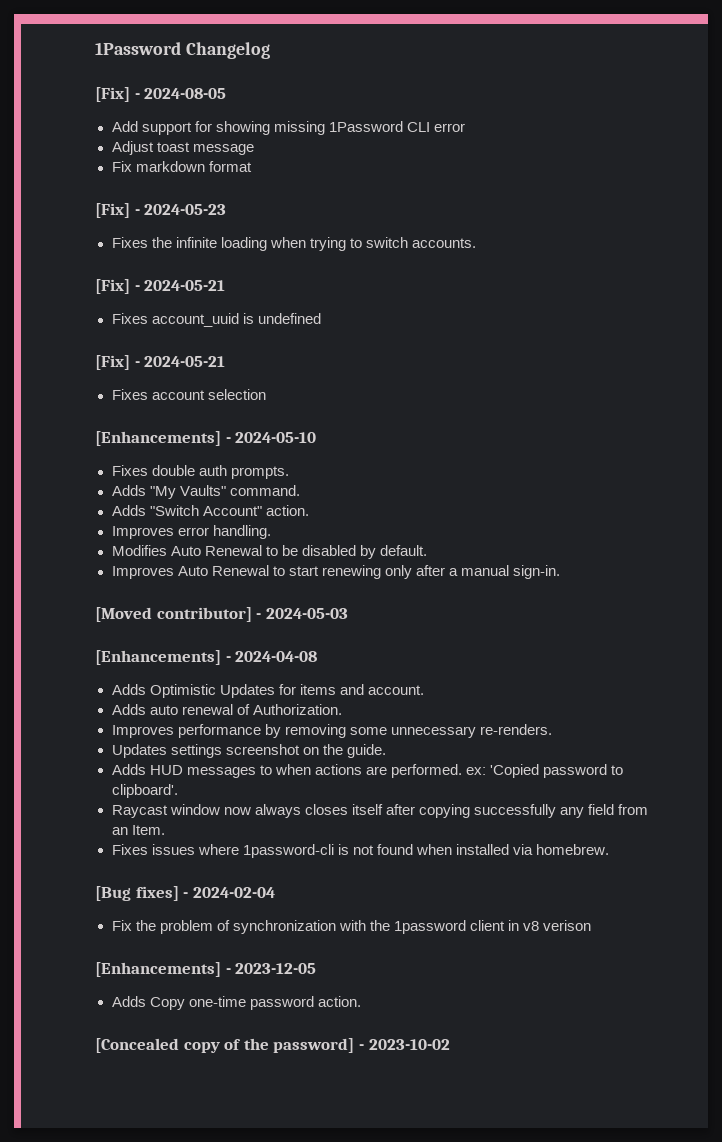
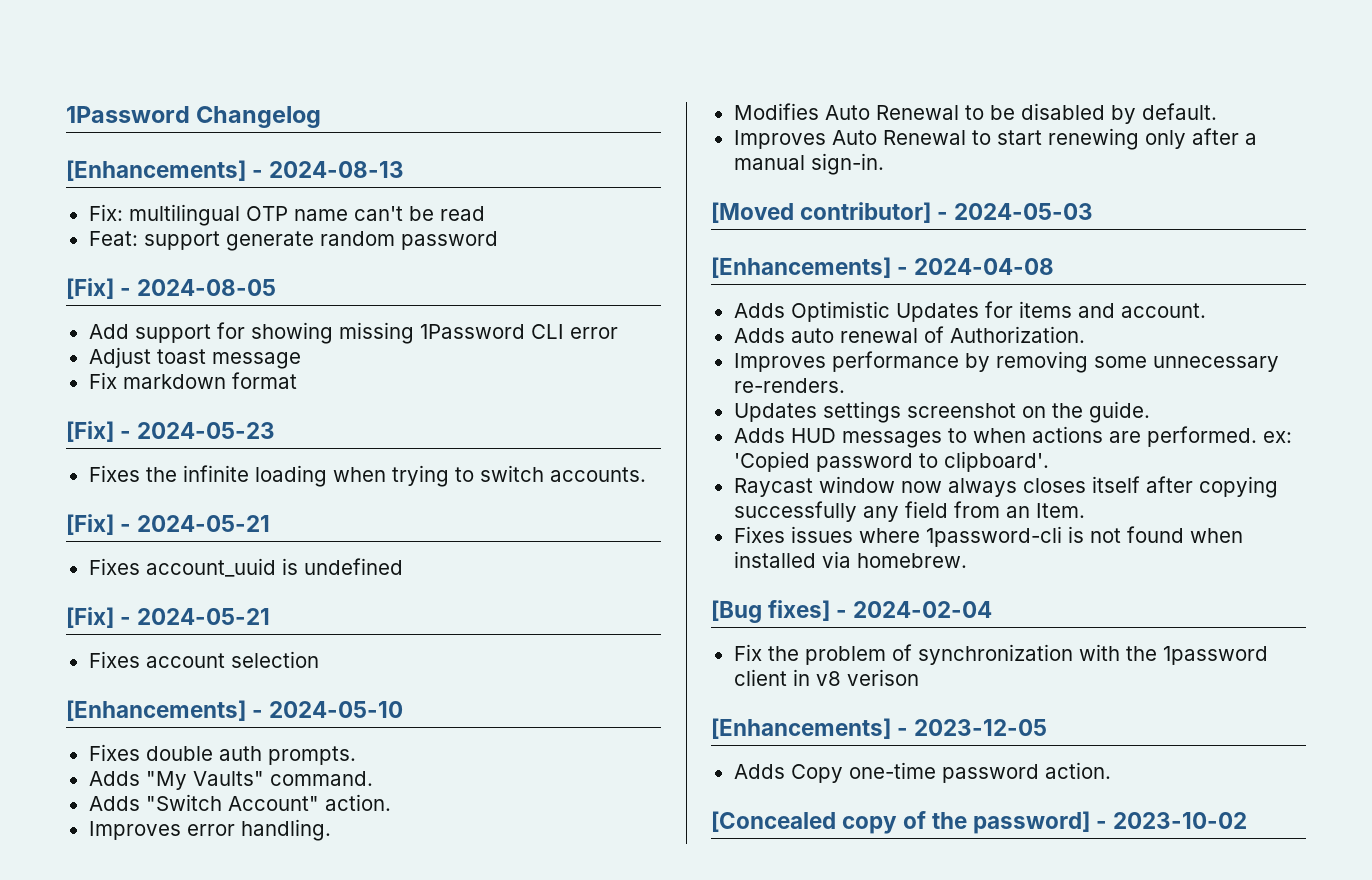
+ [Enhancements] - 2024-08-13
+ Fix: multilingual OTP name can't be read
+ Feat: support generate random password

